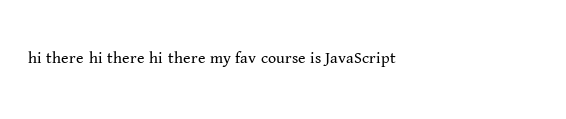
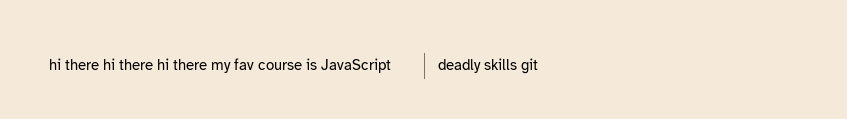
- hi there hi there hi there my fav course is JavaScript
+ hi there hi there hi there my fav course is JavaScript deadly skills git

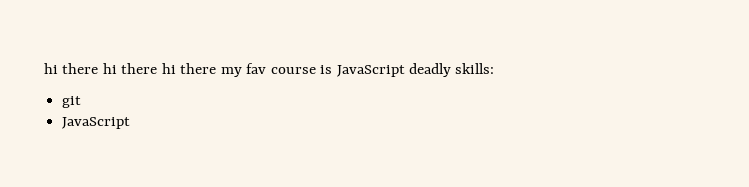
- hi there hi there hi there my fav course is JavaScript deadly skills git
+ hi there hi there hi there my fav course is JavaScript deadly skills:
+ git
+ JavaScript

